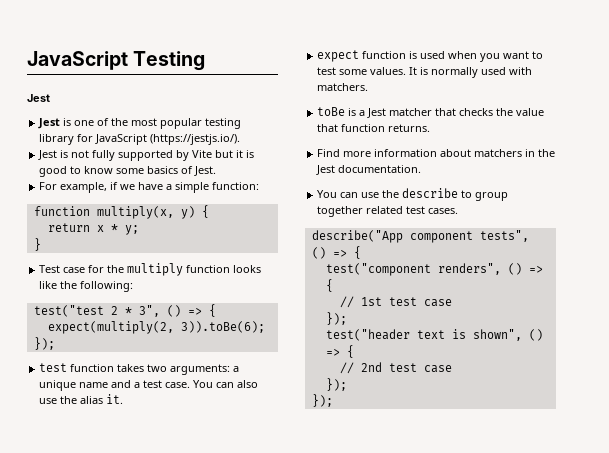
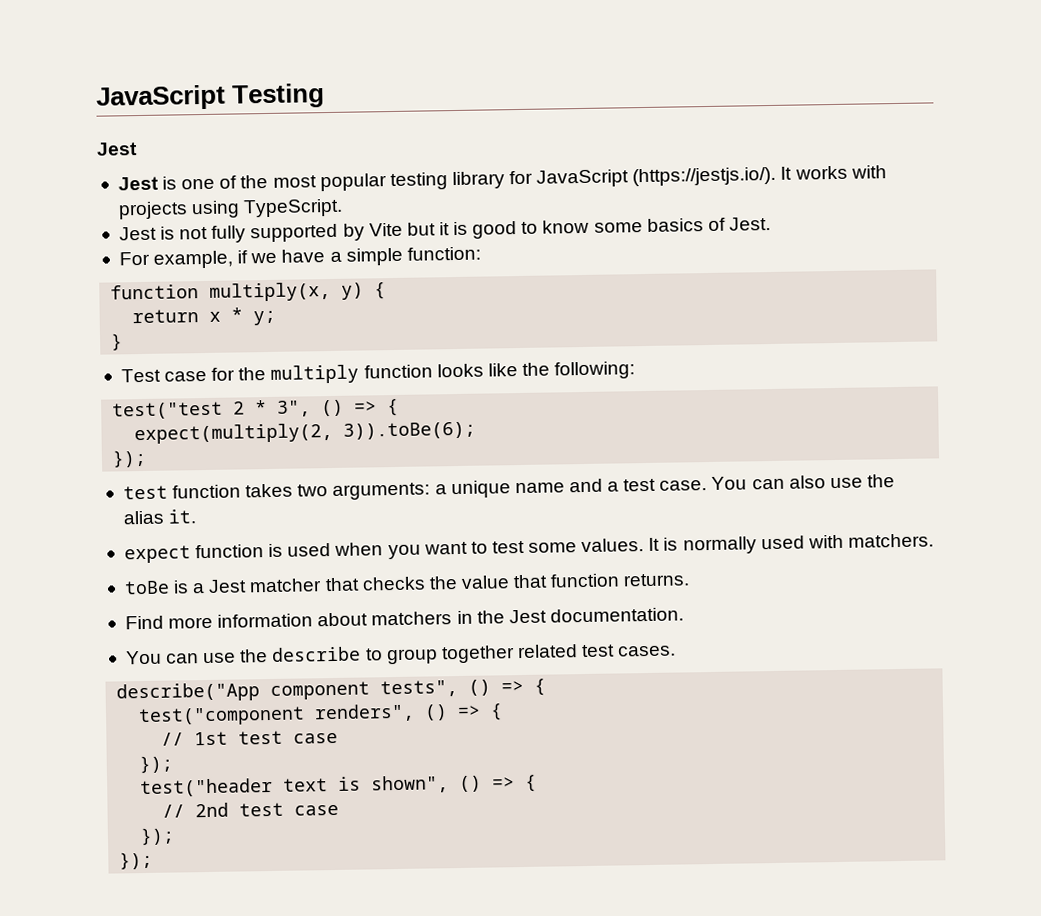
- Jest is one of the most popular testing library for JavaScript (https://jestjs.io/).
+ Jest is one of the most popular testing library for JavaScript (https://jestjs.io/). It works with projects using TypeScript.

